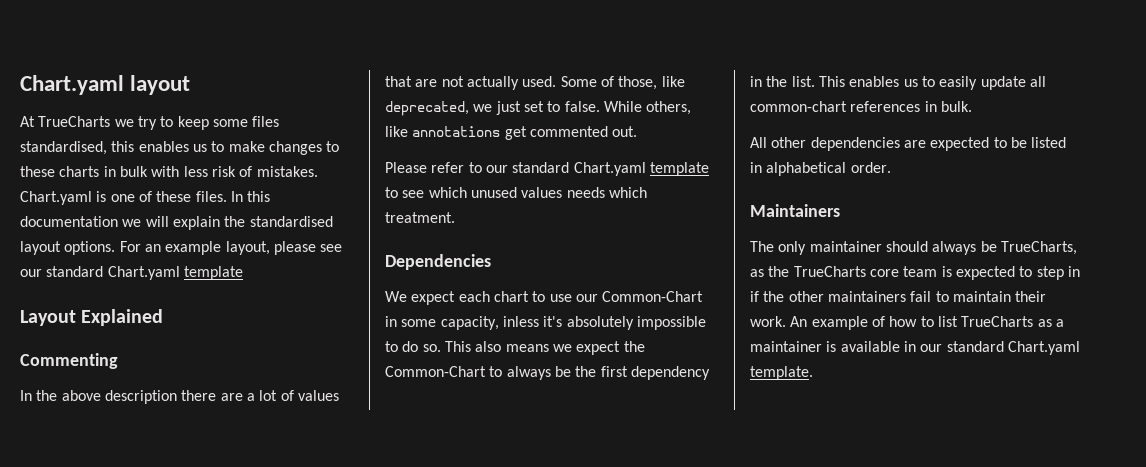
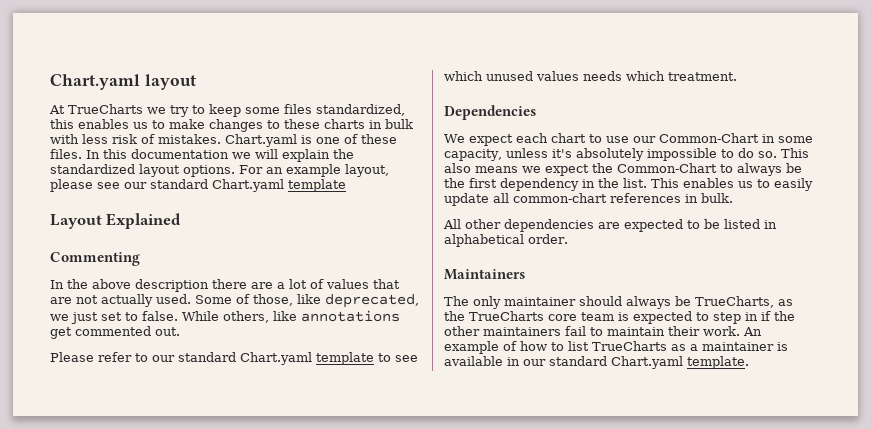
- At TrueCharts we try to keep some files standardised, this enables us to make changes to these charts in bulk with less risk of mistakes.
+ At TrueCharts we try to keep some files standardized, this enables us to make changes to these charts in bulk with less risk of mistakes.
- In this documentation we will explain the standardised layout options.
+ In this documentation we will explain the standardized layout options.
- We expect each chart to use our Common-Chart in some capacity, inless it's absolutely impossible to do so.
+ We expect each chart to use our Common-Chart in some capacity, unless it's absolutely impossible to do so.

